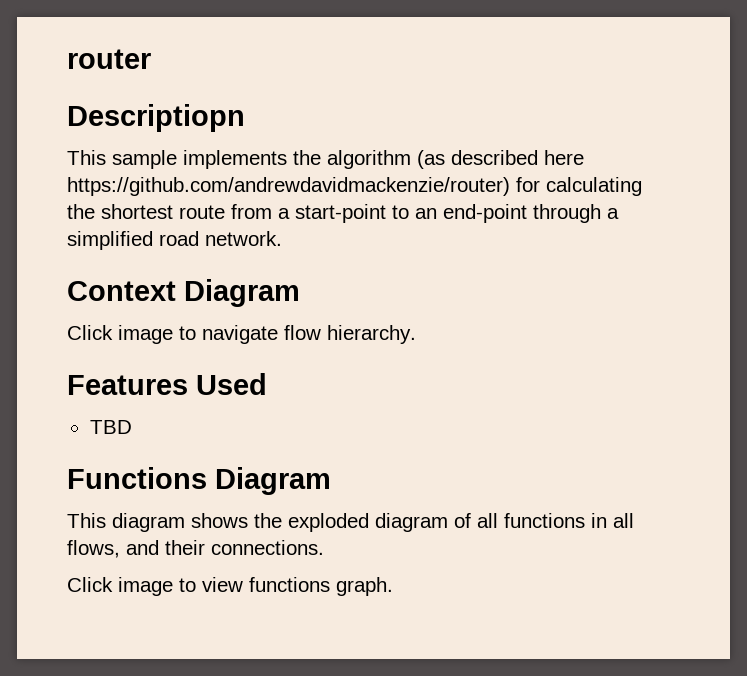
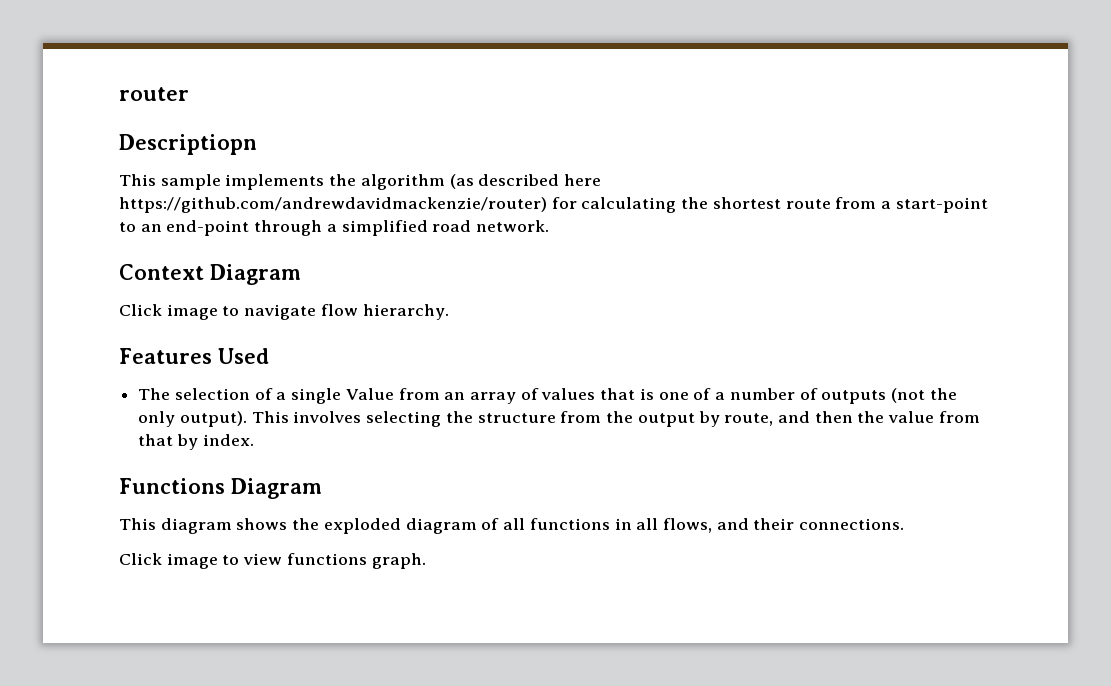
- TBD
+ The selection of a single Value from an array of values that is one of a number of outputs (not the only output). This involves selecting the structure from the output by route, and then the value from that by index.

